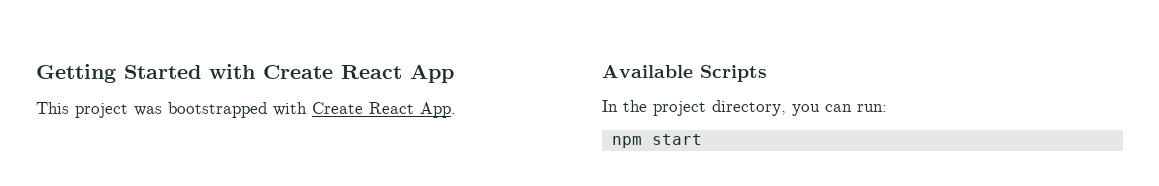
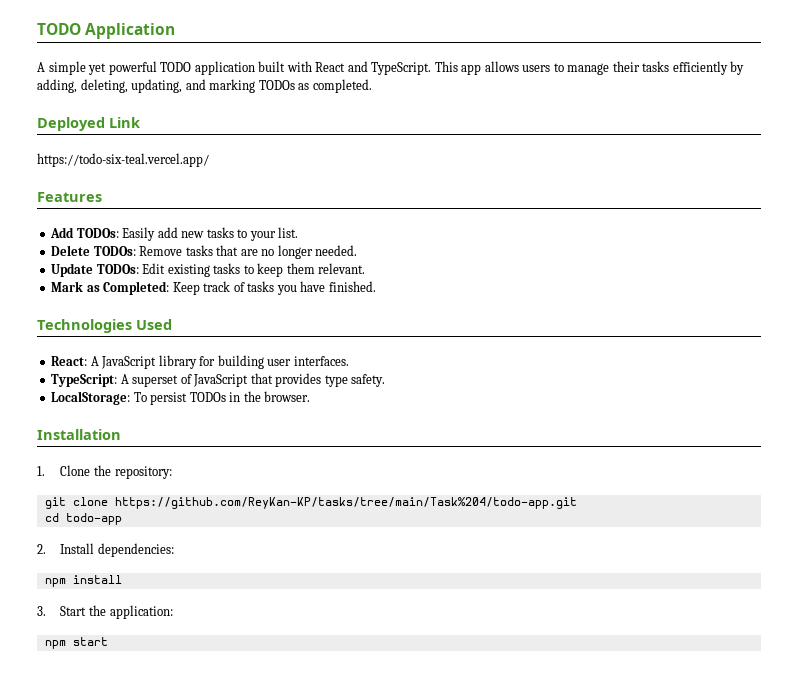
- Getting Started with Create React App
- This project was bootstrapped with Create React App.
- Available Scripts
- In the project directory, you can run:
+ TODO Application
+ A simple yet powerful TODO application built with React and TypeScript. This app allows users to manage their tasks efficiently by adding, deleting, updating, and marking TODOs as completed.
+ Deployed Link
+ https://todo-six-teal.vercel.app/
+ Features
+ Add TODOs: Easily add new tasks to your list.
+ Delete TODOs: Remove tasks that are no longer needed.
+ Update TODOs: Edit existing tasks to keep them relevant.
+ Mark as Completed: Keep track of tasks you have finished.
+ Technologies Used
+ React: A JavaScript library for building user interfaces.
+ TypeScript: A superset of JavaScript that provides type safety.
+ LocalStorage: To persist TODOs in the browser.
+ Installation
+ 1. Clone the repository:
+ git clone https://github.com/ReyKan-KP/tasks/tree/main/Task%204/todo-app.git
+ cd todo-app
+ 2. Install dependencies:
+ npm install
+ 3. Start the application:

